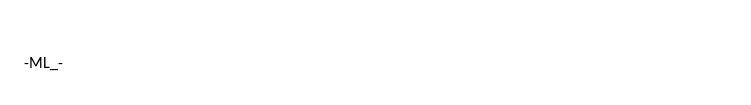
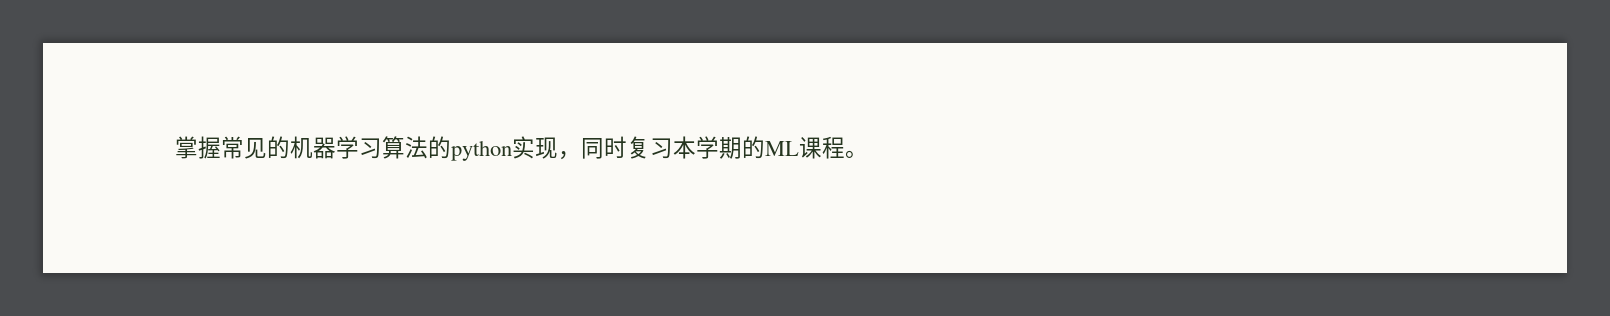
- -ML_-
+ 掌握常见的机器学习算法的python实现，同时复习本学期的ML课程。

